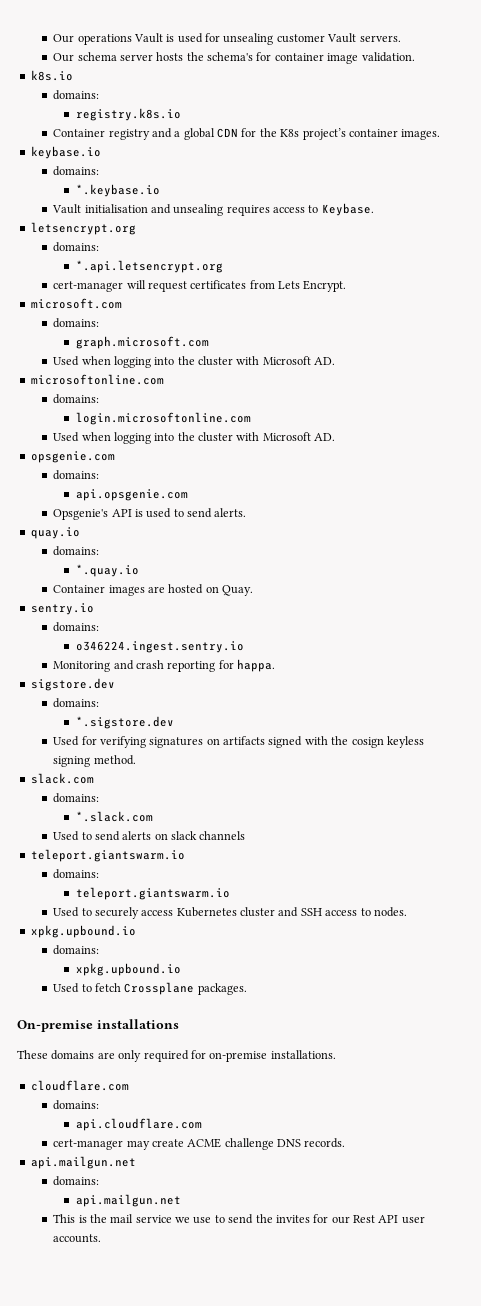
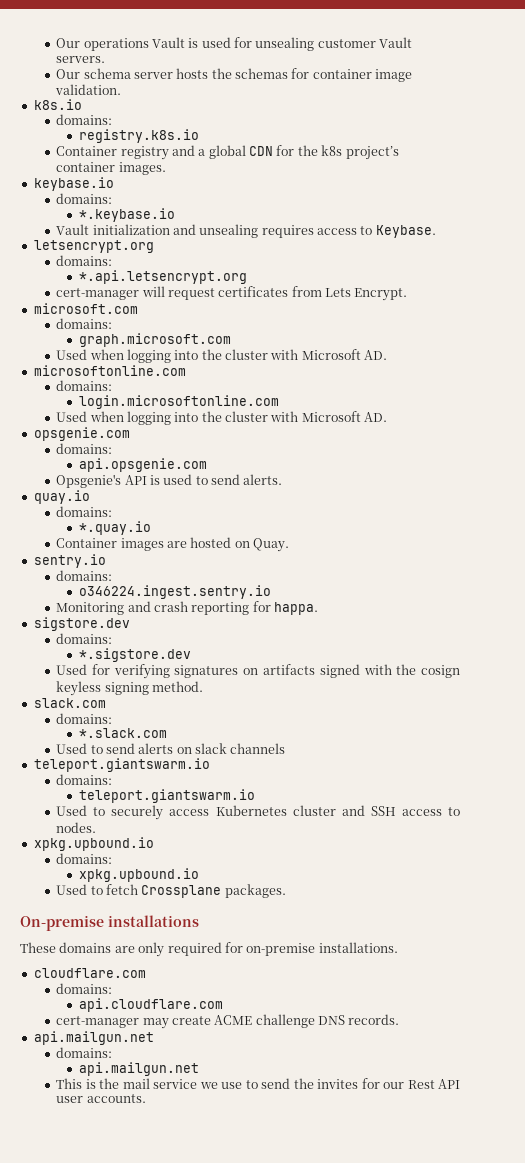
- Our schema server hosts the schema's for container image validation.
+ Our schema server hosts the schemas for container image validation.
- Container registry and a global CDN for the K8s project’s container images.
+ Container registry and a global CDN for the k8s project’s container images.
- Vault initialisation and unsealing requires access to Keybase.
+ Vault initialization and unsealing requires access to Keybase.

